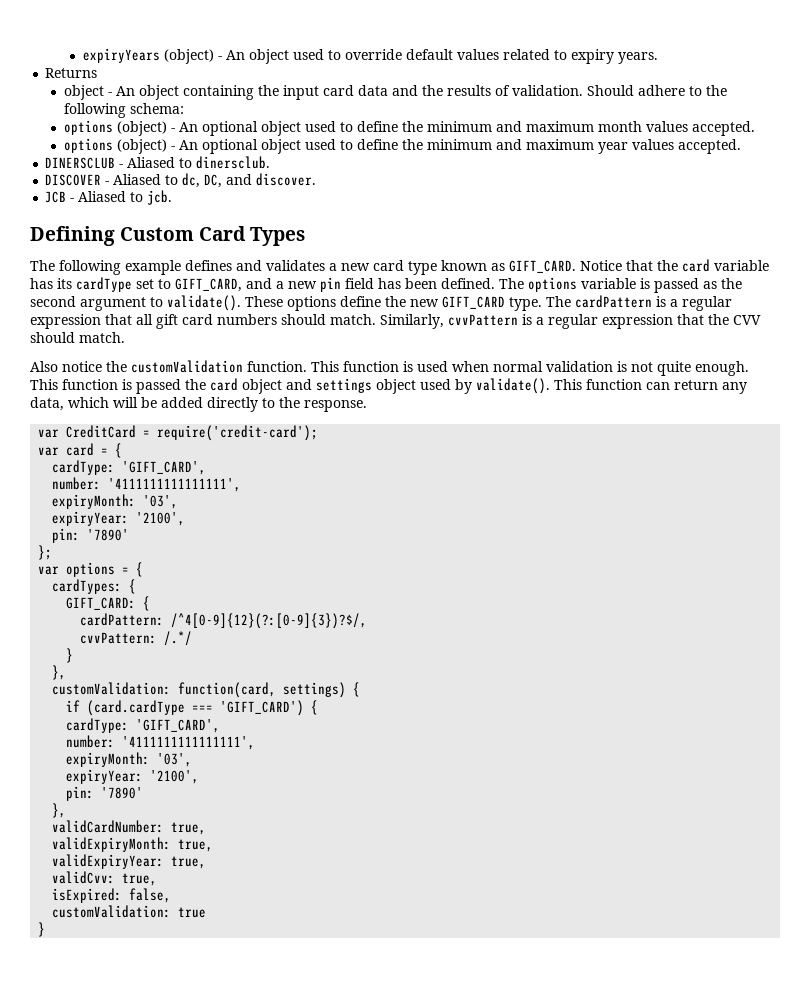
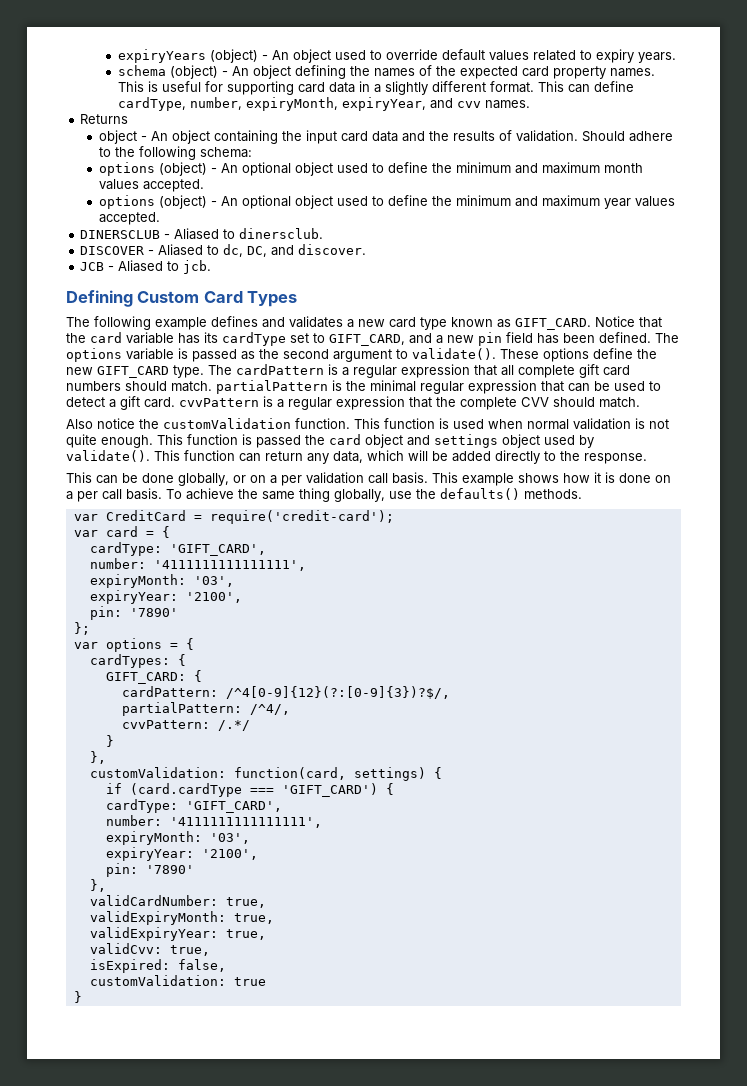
+ schema (object) - An object defining the names of the expected card property names. This is useful for supporting card data in a slightly different format. This can define cardType, number, expiryMonth, expiryYear, and cvv names.
- The cardPattern is a regular expression that all gift card numbers should match. Similarly, cvvPattern is a regular expression that the CVV should match.
+ The cardPattern is a regular expression that all complete gift card numbers should match. partialPattern is the minimal regular expression that can be used to detect a gift card. cvvPattern is a regular expression that the complete CVV should match.
+ This can be done globally, or on a per validation call basis. This example shows how it is done on a per call basis. To achieve the same thing globally, use the defaults() methods.
+ partialPattern: /^4/,

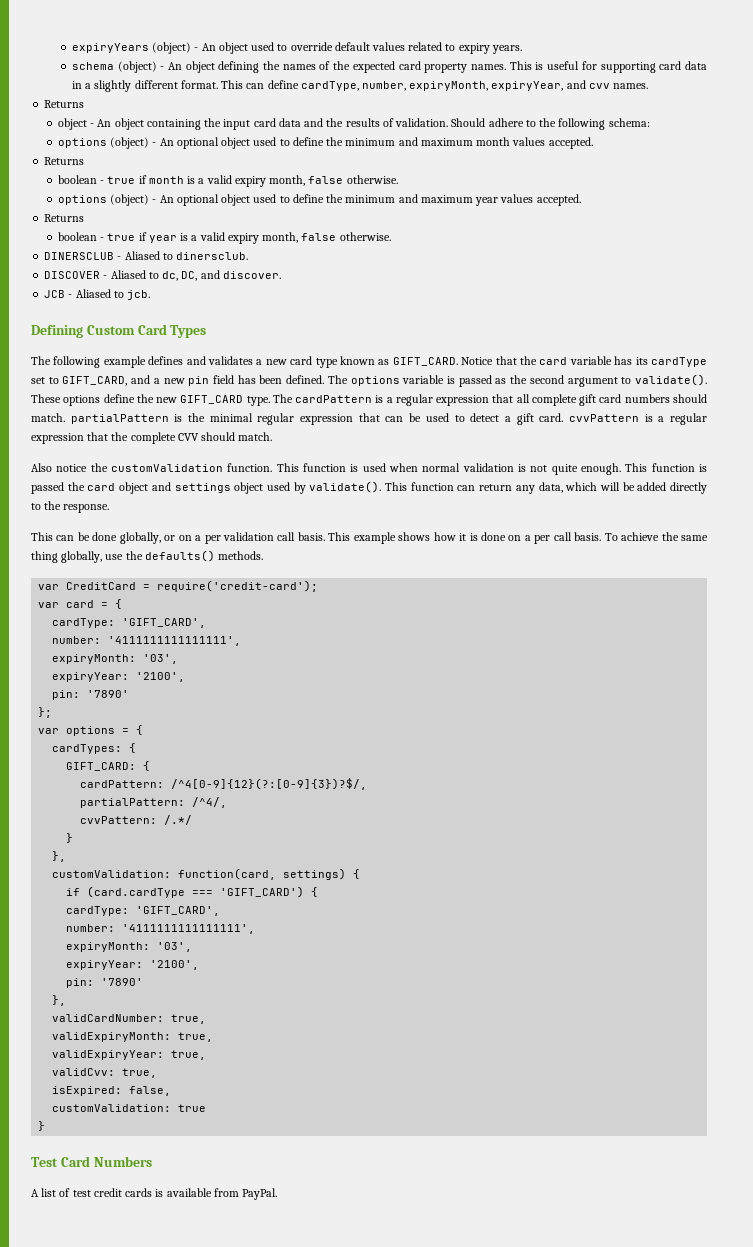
  options (object) - An optional object used to define the minimum and maximum month values accepted.
+ Returns
+ boolean - true if month is a valid expiry month, false otherwise.
  options (object) - An optional object used to define the minimum and maximum year values accepted.
+ Returns
+ boolean - true if year is a valid expiry month, false otherwise.
+ Test Card Numbers
+ A list of test credit cards is available from PayPal.

